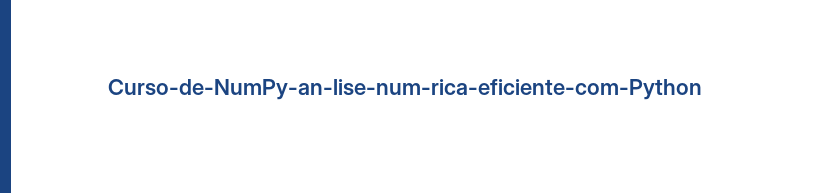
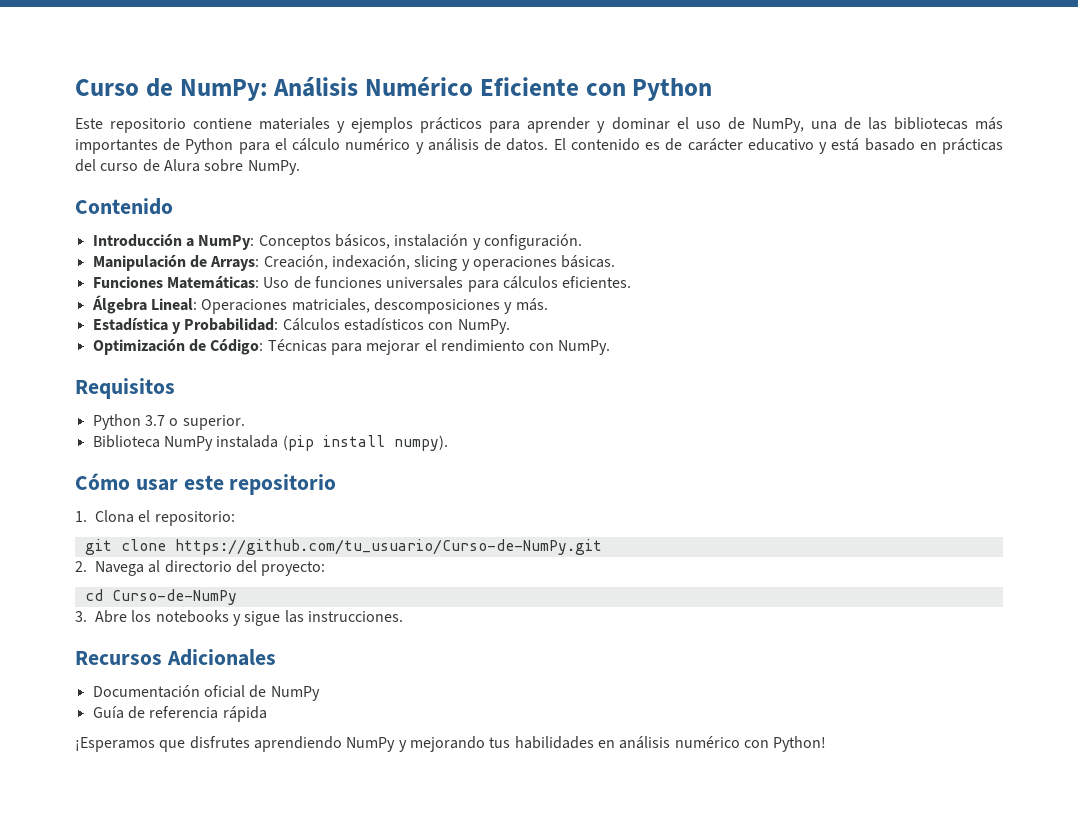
- Curso-de-NumPy-an-lise-num-rica-eficiente-com-Python
+ Curso de NumPy: Análisis Numérico Eficiente con Python
+ Este repositorio contiene materiales y ejemplos prácticos para aprender y dominar el uso de NumPy, una de las bibliotecas más importantes de Python para el cálculo numérico y análisis de datos. El contenido es de carácter educativo y está basado en prácticas del curso de Alura sobre NumPy.
+ Contenido
+ Introducción a NumPy: Conceptos básicos, instalación y configuración.
+ Manipulación de Arrays: Creación, indexación, slicing y operaciones básicas.
+ Funciones Matemáticas: Uso de funciones universales para cálculos eficientes.
+ Álgebra Lineal: Operaciones matriciales, descomposiciones y más.
+ Estadística y Probabilidad: Cálculos estadísticos con NumPy.
+ Optimización de Código: Técnicas para mejorar el rendimiento con NumPy.
+ Requisitos
+ Python 3.7 o superior.
+ Biblioteca NumPy instalada (pip install numpy).
+ Cómo usar este repositorio
+ 1. Clona el repositorio:
+ git clone https://github.com/tu_usuario/Curso-de-NumPy.git
+ 2. Navega al directorio del proyecto:
+ cd Curso-de-NumPy
+ 3. Abre los notebooks y sigue las instrucciones.
+ Recursos Adicionales
+ Documentación oficial de NumPy
+ Guía de referencia rápida
+ ¡Esperamos que disfrutes aprendiendo NumPy y mejorando tus habilidades en análisis numérico con Python!

